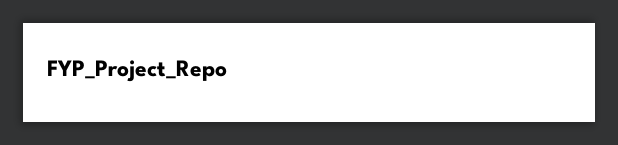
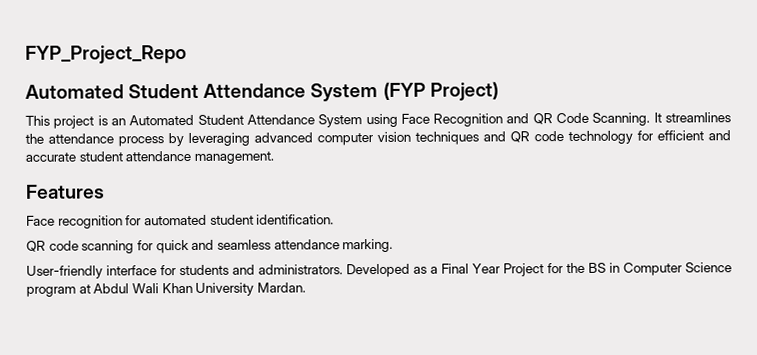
+ Automated Student Attendance System (FYP Project)
+ This project is an Automated Student Attendance System using Face Recognition and QR Code Scanning. It streamlines the attendance process by leveraging advanced computer vision techniques and QR code technology for efficient and accurate student attendance management.
+ Features
+ Face recognition for automated student identification.
+ QR code scanning for quick and seamless attendance marking.
+ User-friendly interface for students and administrators. Developed as a Final Year Project for the BS in Computer Science program at Abdul Wali Khan University Mardan.

